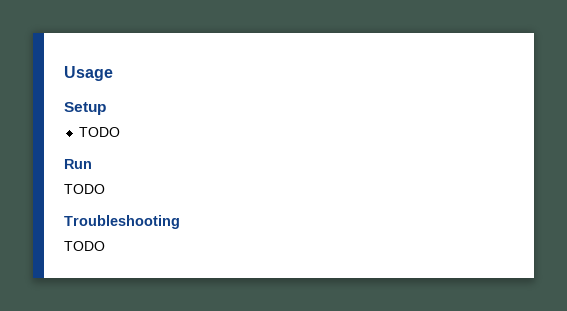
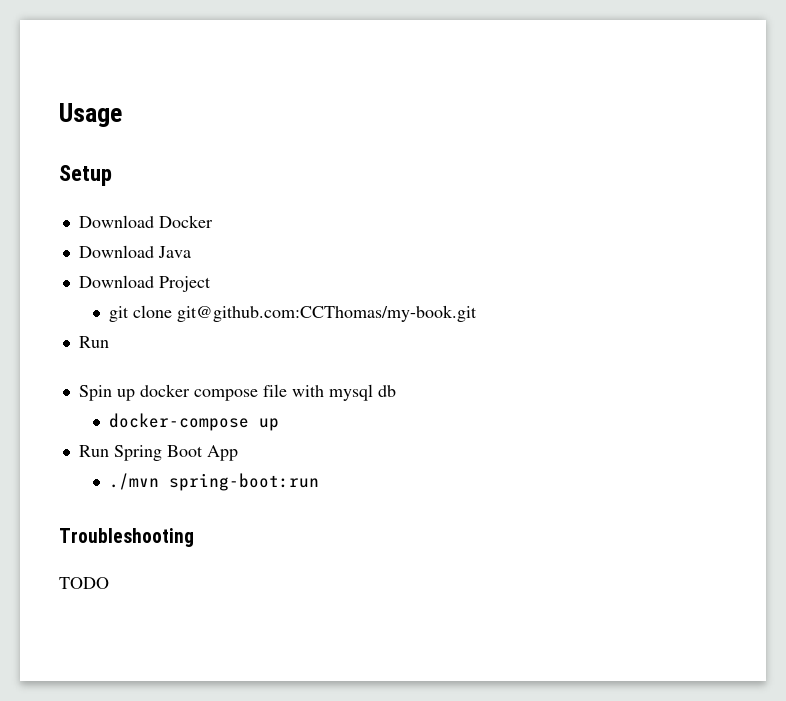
  Setup
- TODO
+ Download Docker
+ Download Java
+ Download Project
+ git clone git@github.com:CCThomas/my-book.git
  Run
- TODO
+ Spin up docker compose file with mysql db
+ docker-compose up
+ Run Spring Boot App
+ ./mvn spring-boot:run

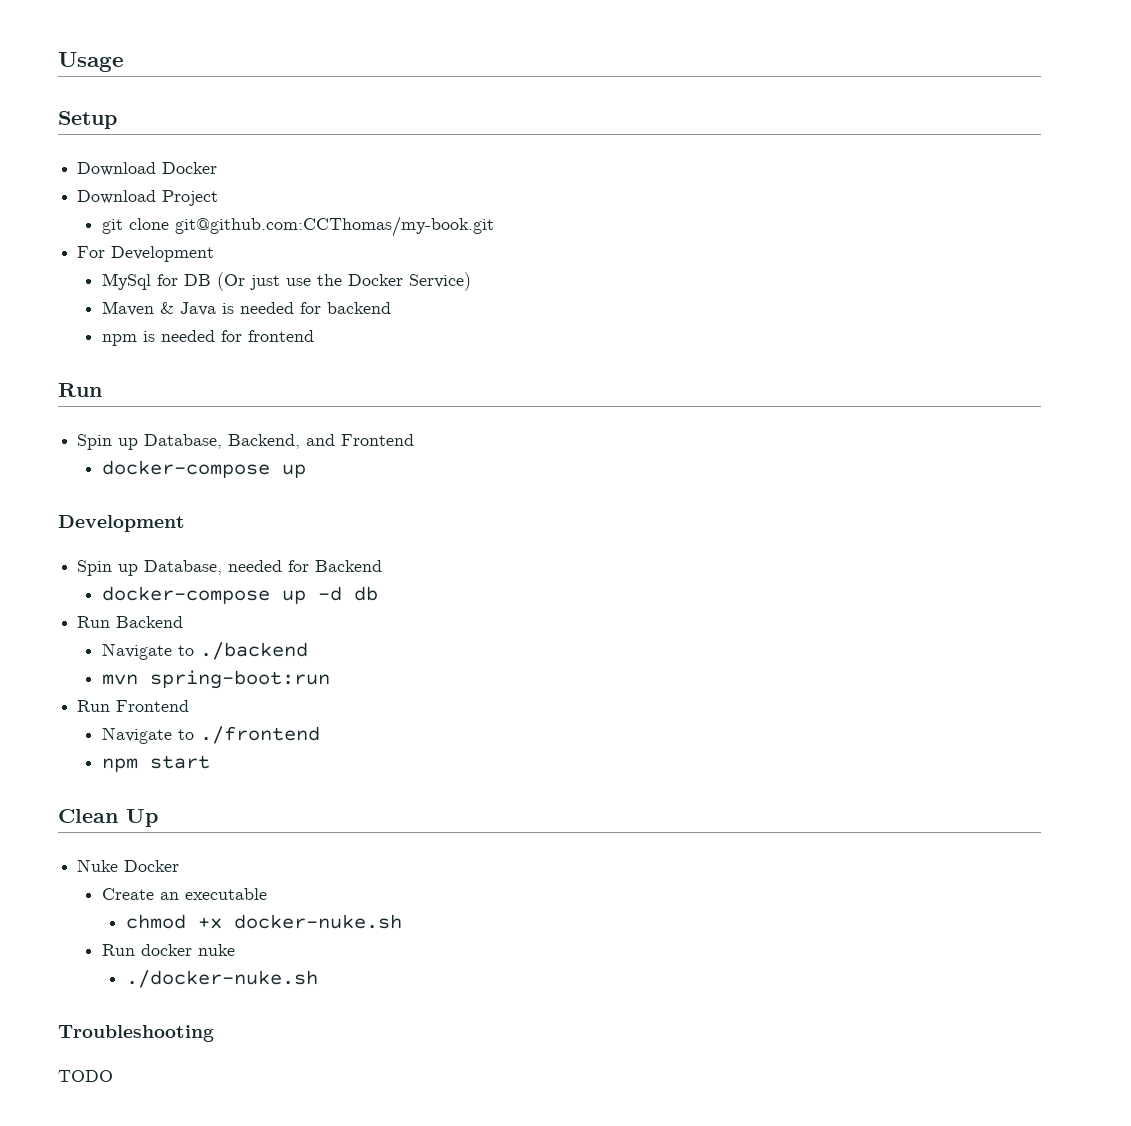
- Download Java
  git clone git@github.com:CCThomas/my-book.git
+ For Development
+ MySql for DB (Or just use the Docker Service)
+ Maven & Java is needed for backend
+ npm is needed for frontend
  Run
- Spin up docker compose file with mysql db
+ Spin up Database, Backend, and Frontend
  docker-compose up
- Run Spring Boot App
- ./mvn spring-boot:run
+ Development
+ Spin up Database, needed for Backend
+ docker-compose up -d db
+ Run Backend
+ Navigate to ./backend
+ mvn spring-boot:run
+ Run Frontend
+ Navigate to ./frontend
+ npm start
+ Clean Up
+ Nuke Docker
+ Create an executable
+ chmod +x docker-nuke.sh
+ Run docker nuke
+ ./docker-nuke.sh

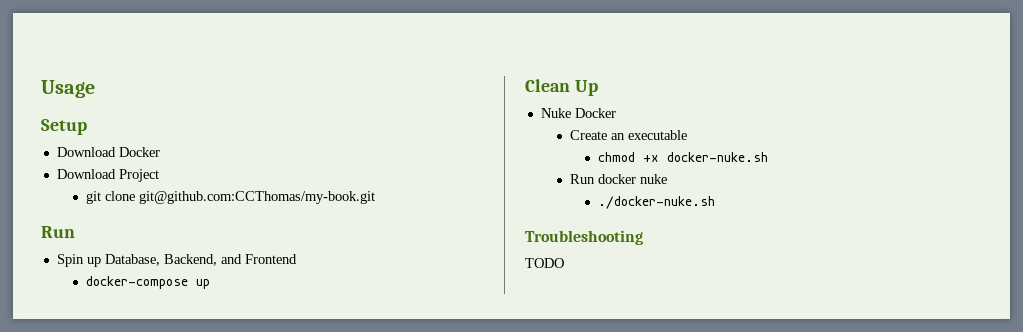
- For Development
- MySql for DB (Or just use the Docker Service)
- Maven & Java is needed for backend
- npm is needed for frontend
  Spin up Database, Backend, and Frontend
  docker-compose up
- Development
- Spin up Database, needed for Backend
- docker-compose up -d db
- Run Backend
- Navigate to ./backend
- mvn spring-boot:run
- Run Frontend
- Navigate to ./frontend
- npm start

